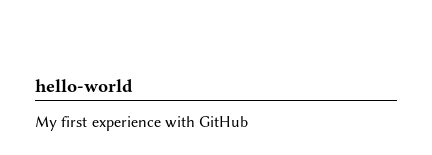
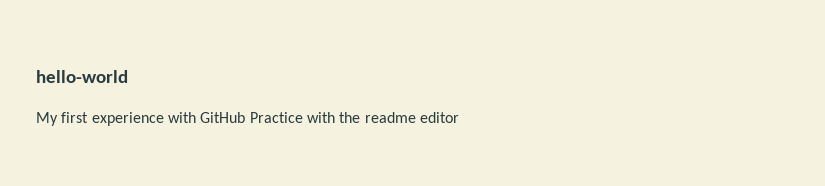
- My first experience with GitHub
+ My first experience with GitHub Practice with the readme editor

